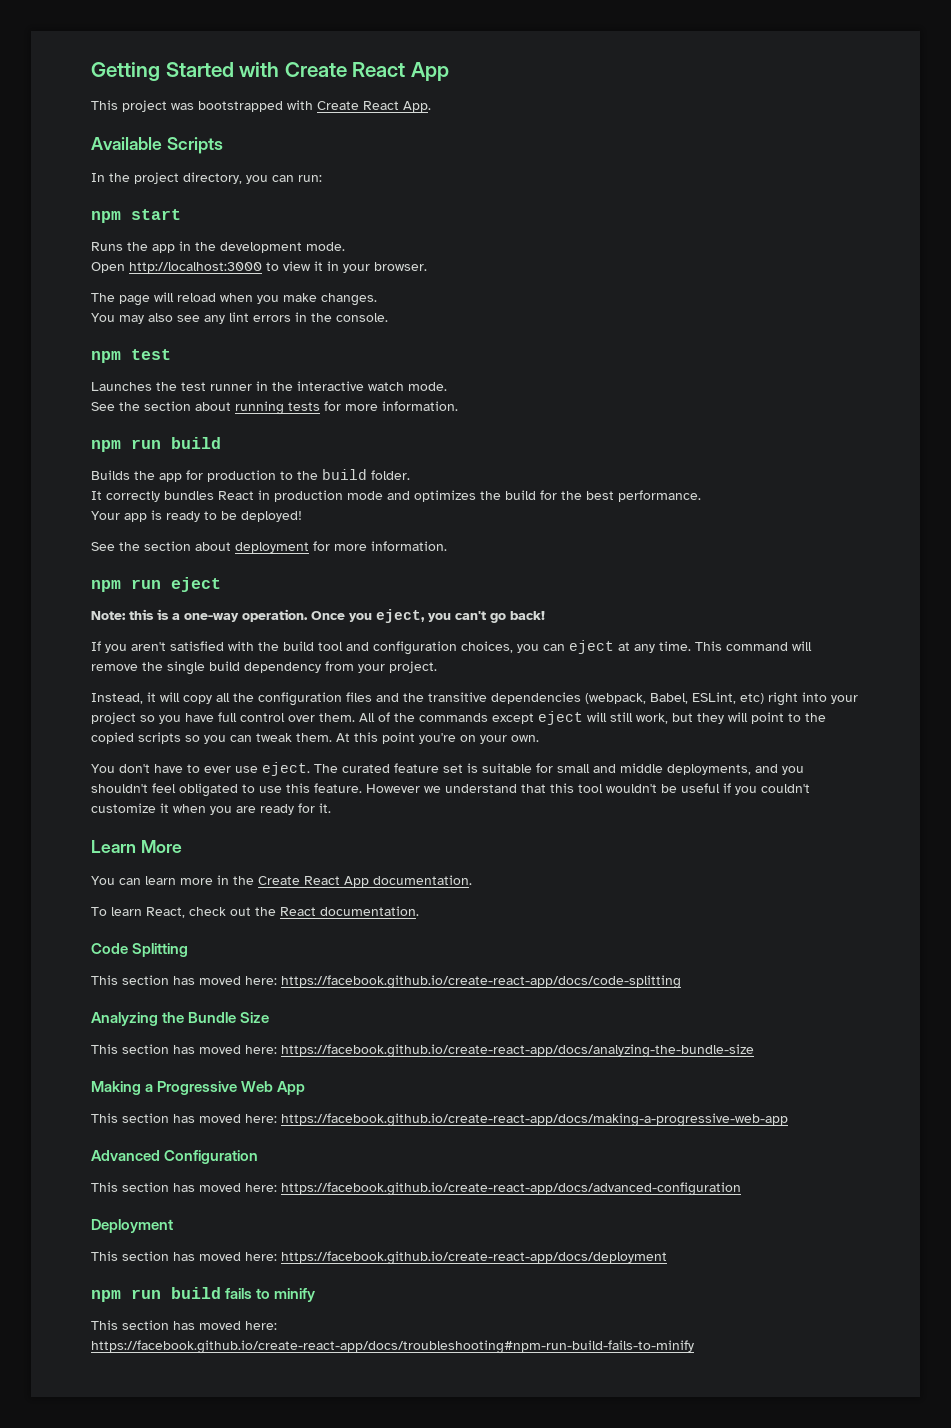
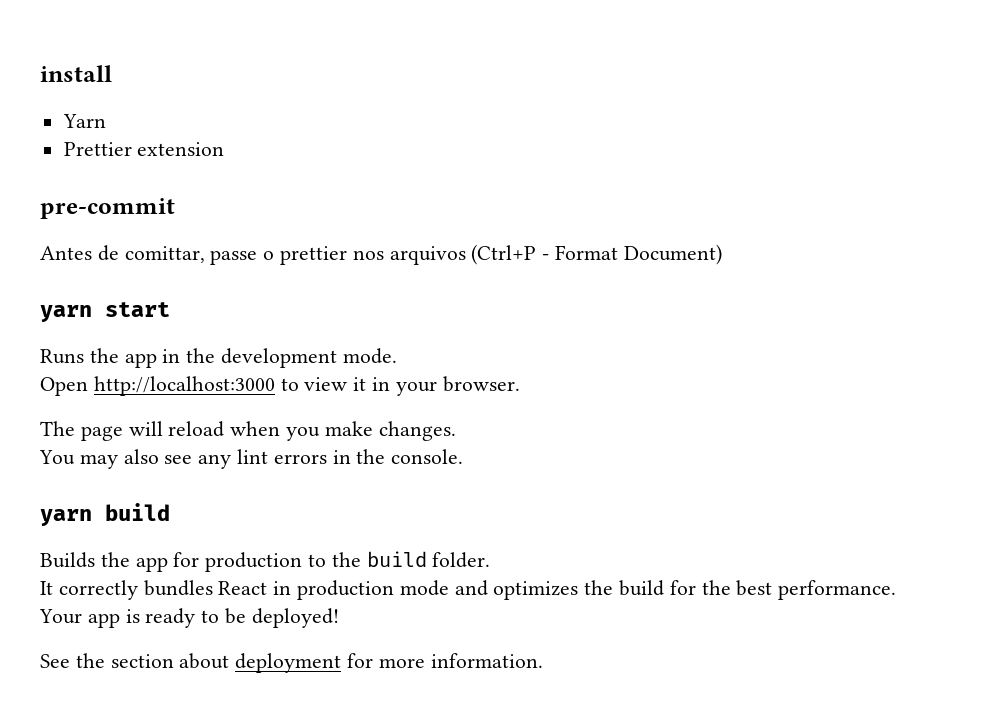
- Getting Started with Create React App
- This project was bootstrapped with Create React App.
- Available Scripts
- In the project directory, you can run:
- npm start
+ install
+ Yarn
+ Prettier extension
+ pre-commit
+ Antes de comittar, passe o prettier nos arquivos (Ctrl+P - Format Document)
+ yarn start
- npm test
- Launches the test runner in the interactive watch mode.
- See the section about running tests for more information.
- npm run build
+ yarn build
- npm run eject
- Note: this is a one-way operation. Once you eject, you can't go back!
- If you aren't satisfied with the build tool and configuration choices, you can eject at any time. This command will remove the single build dependency from your project.
- Instead, it will copy all the configuration files and the transitive dependencies (webpack, Babel, ESLint, etc) right into your project so you have full control over them. All of the commands except eject will still work, but they will point to the copied scripts so you can tweak them. At this point you're on your own.
- You don't have to ever use eject. The curated feature set is suitable for small and middle deployments, and you shouldn't feel obligated to use this feature. However we understand that this tool wouldn't be useful if you couldn't customize it when you are ready for it.
- Learn More
- You can learn more in the Create React App documentation.
- To learn React, check out the React documentation.
- Code Splitting
- This section has moved here: https://facebook.github.io/create-react-app/docs/code-splitting
- Analyzing the Bundle Size
- This section has moved here: https://facebook.github.io/create-react-app/docs/analyzing-the-bundle-size
- Making a Progressive Web App
- This section has moved here: https://facebook.github.io/create-react-app/docs/making-a-progressive-web-app
- Advanced Configuration
- This section has moved here: https://facebook.github.io/create-react-app/docs/advanced-configuration
- Deployment
- This section has moved here: https://facebook.github.io/create-react-app/docs/deployment
- npm run build fails to minify
- This section has moved here: https://facebook.github.io/create-react-app/docs/troubleshooting#npm-run-build-fails-to-minify

